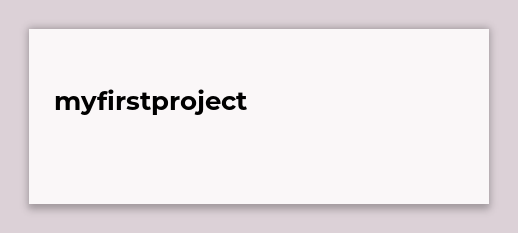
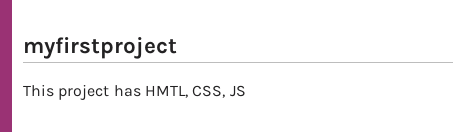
+ This project has HMTL, CSS, JS

